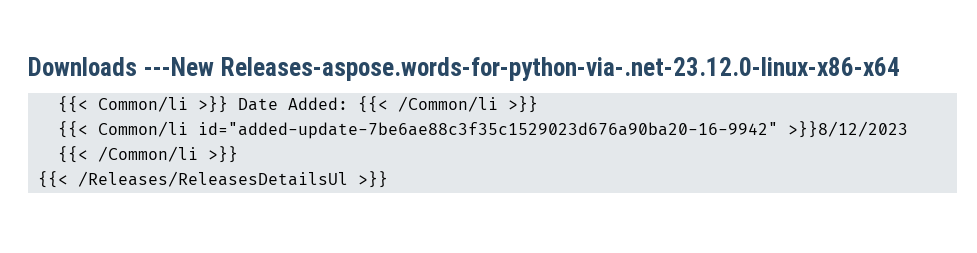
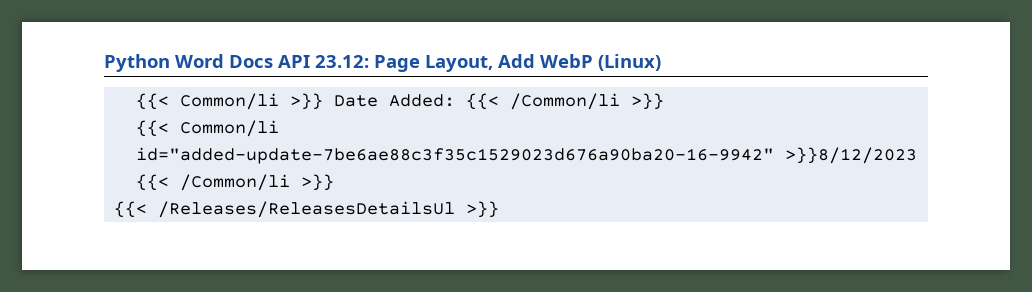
- Downloads ---New Releases-aspose.words-for-python-via-.net-23.12.0-linux-x86-x64
+ Python Word Docs API 23.12: Page Layout, Add WebP (Linux)

